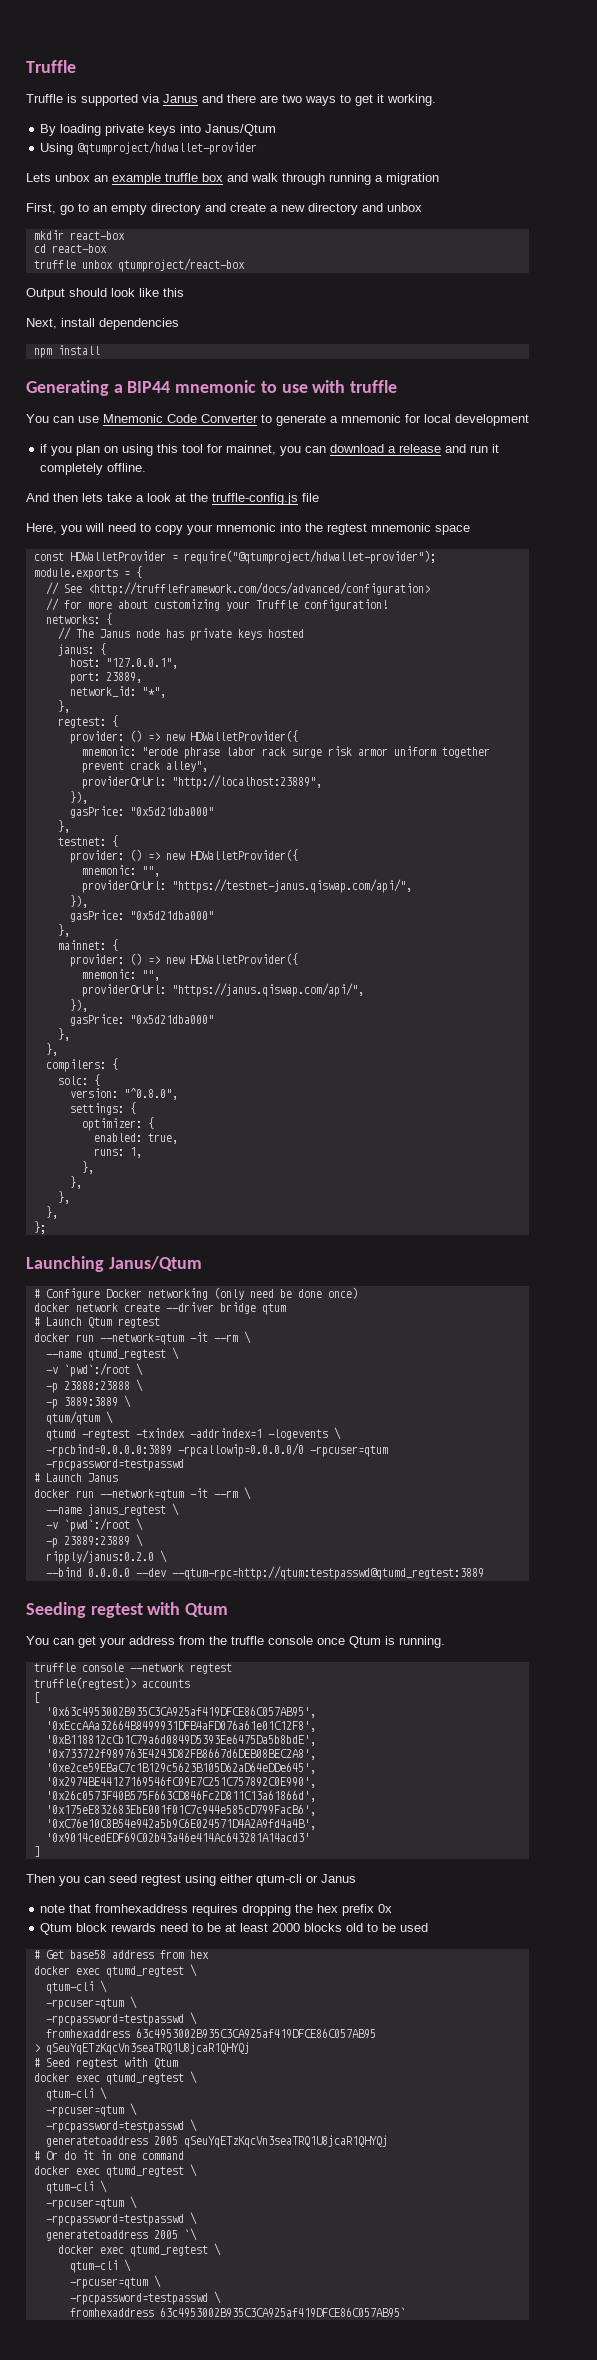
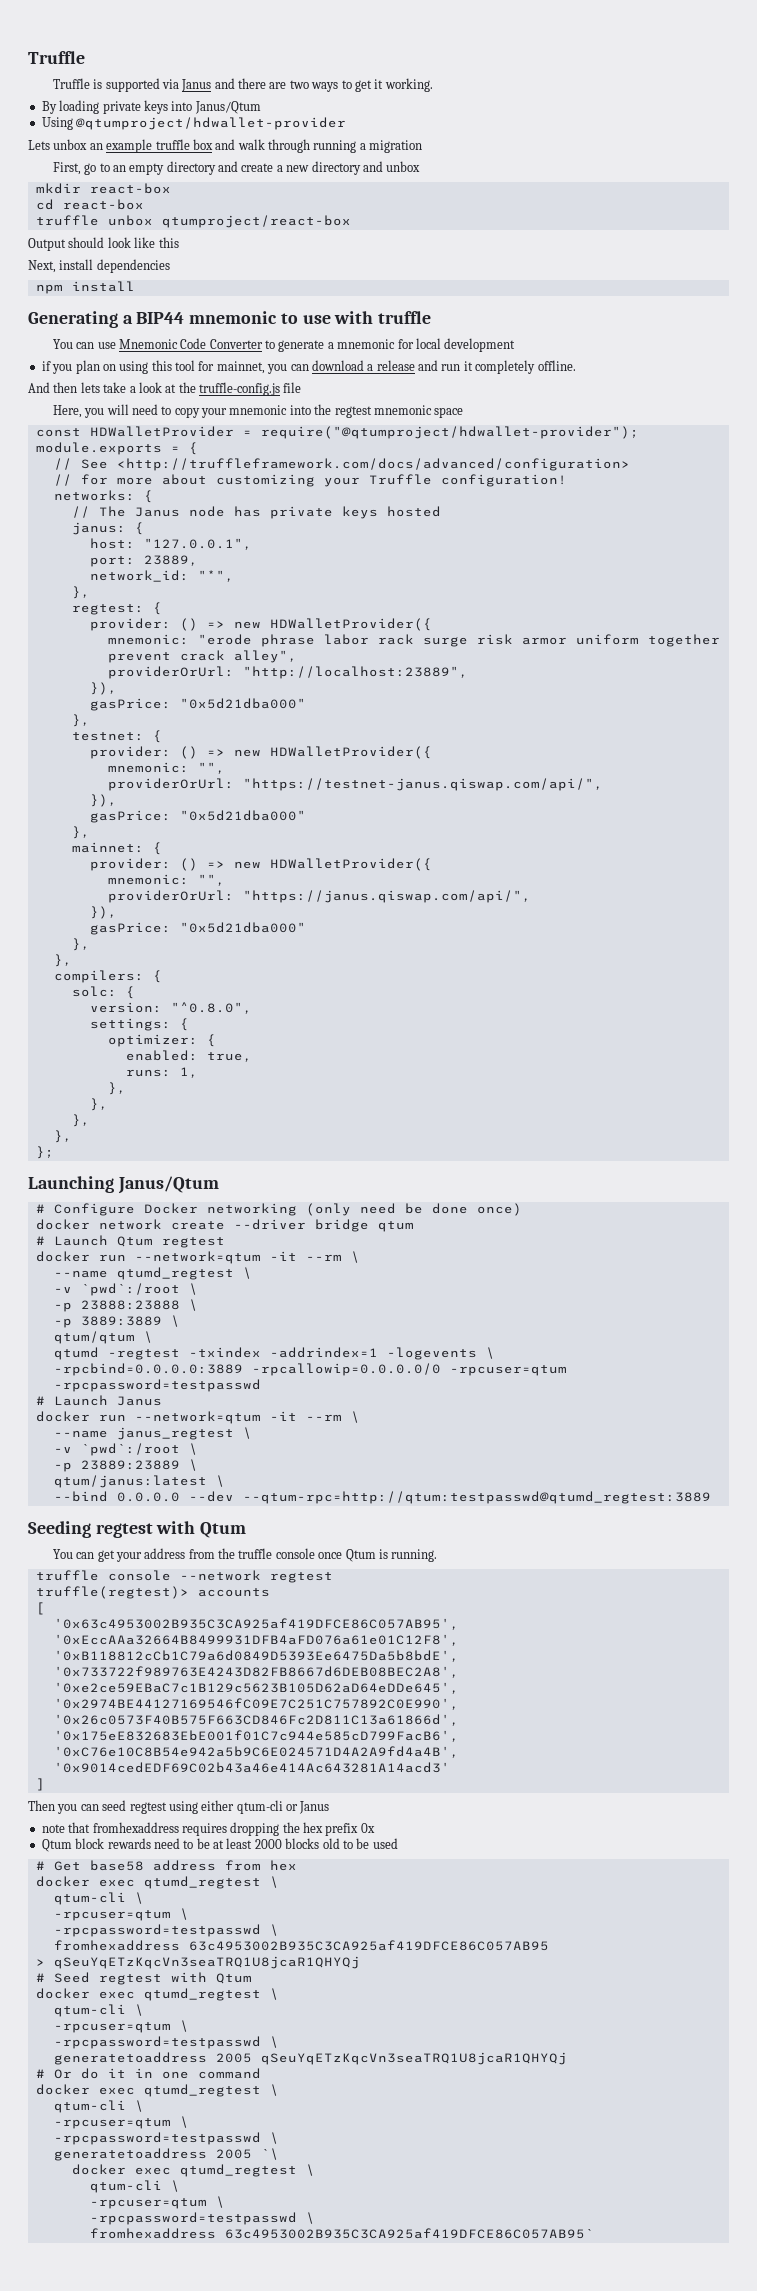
- ripply/janus:0.2.0 \
+ qtum/janus:latest \

